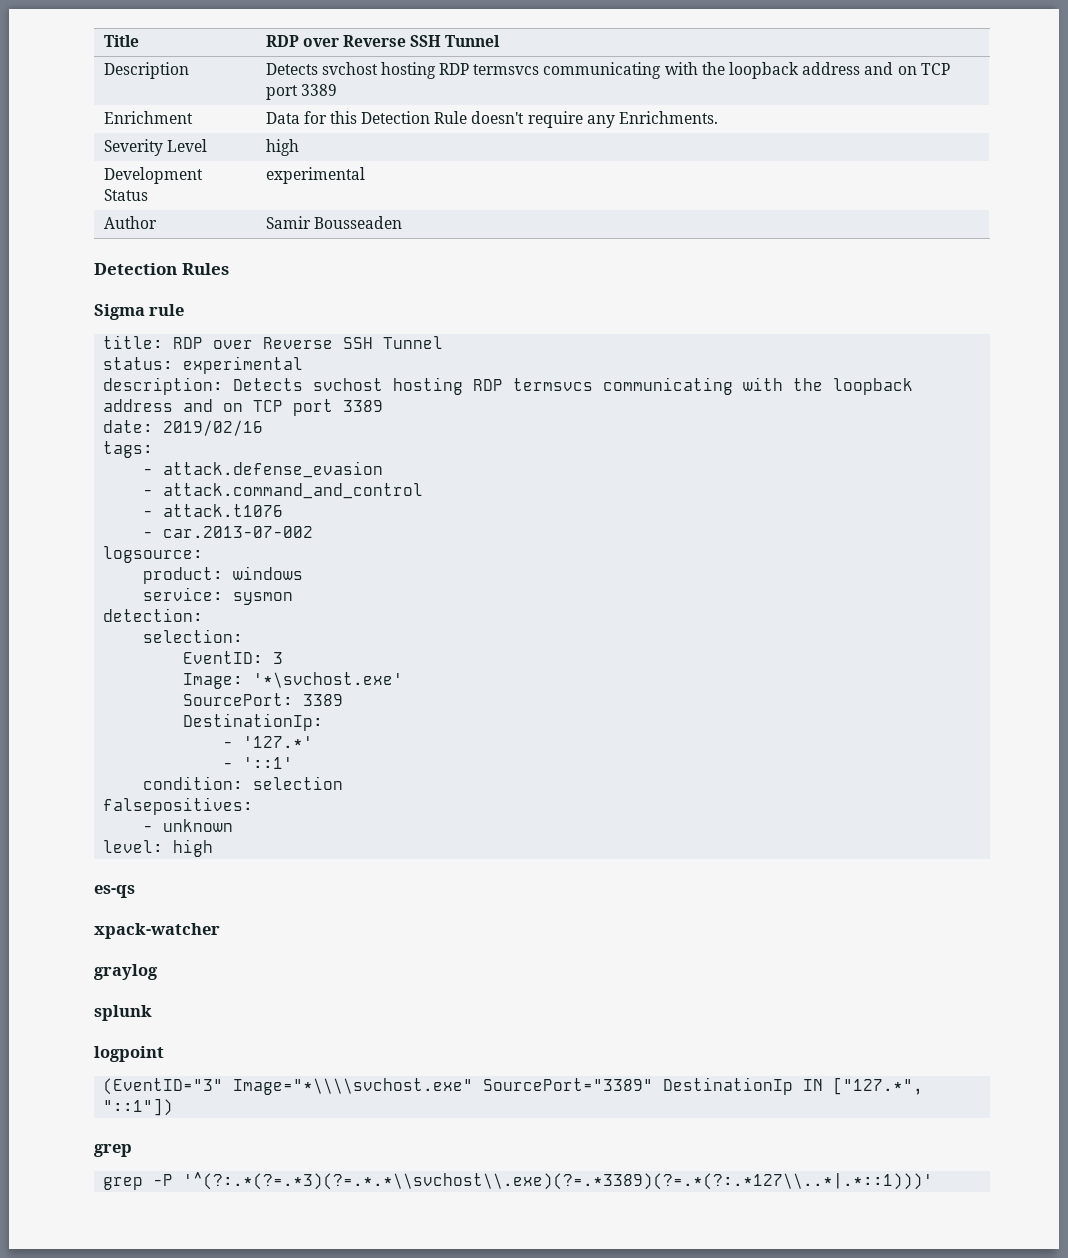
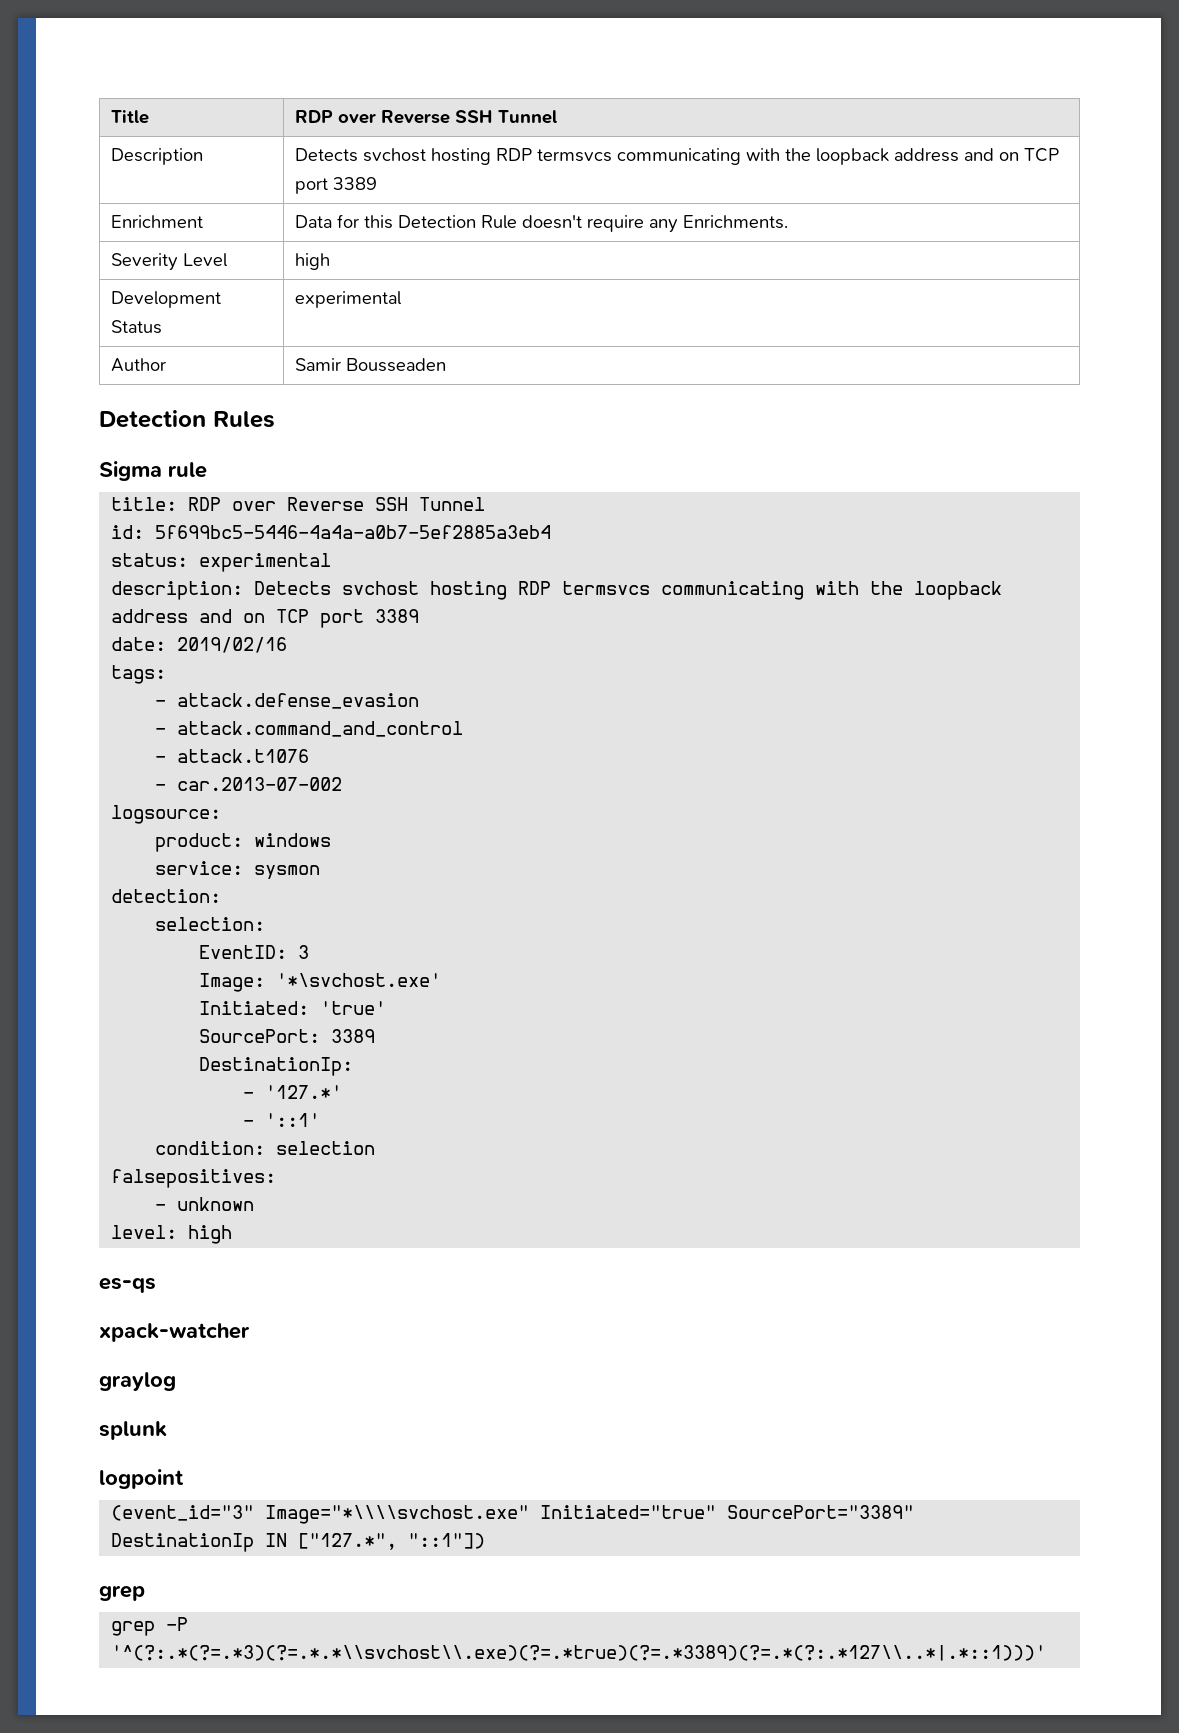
+ id: 5f699bc5-5446-4a4a-a0b7-5ef2885a3eb4
+ Initiated: 'true'
- (EventID="3" Image="*\\\\svchost.exe" SourcePort="3389" DestinationIp IN ["127.*", "::1"])
+ (event_id="3" Image="*\\\\svchost.exe" Initiated="true" SourcePort="3389" DestinationIp IN ["127.*", "::1"])
- grep -P '^(?:.*(?=.*3)(?=.*.*\\svchost\\.exe)(?=.*3389)(?=.*(?:.*127\\..*|.*::1)))'
+ grep -P '^(?:.*(?=.*3)(?=.*.*\\svchost\\.exe)(?=.*true)(?=.*3389)(?=.*(?:.*127\\..*|.*::1)))'

